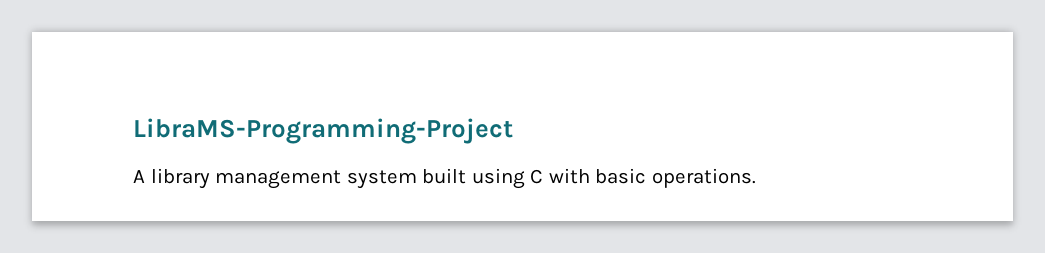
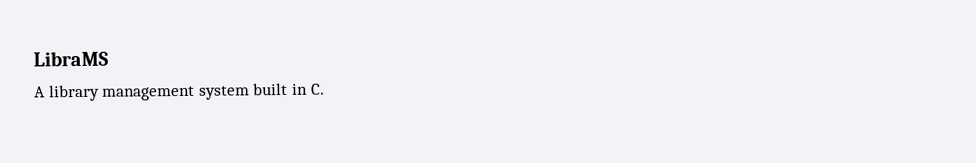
- LibraMS-Programming-Project
+ LibraMS
- A library management system built using C with basic operations.
+ A library management system built in C.

